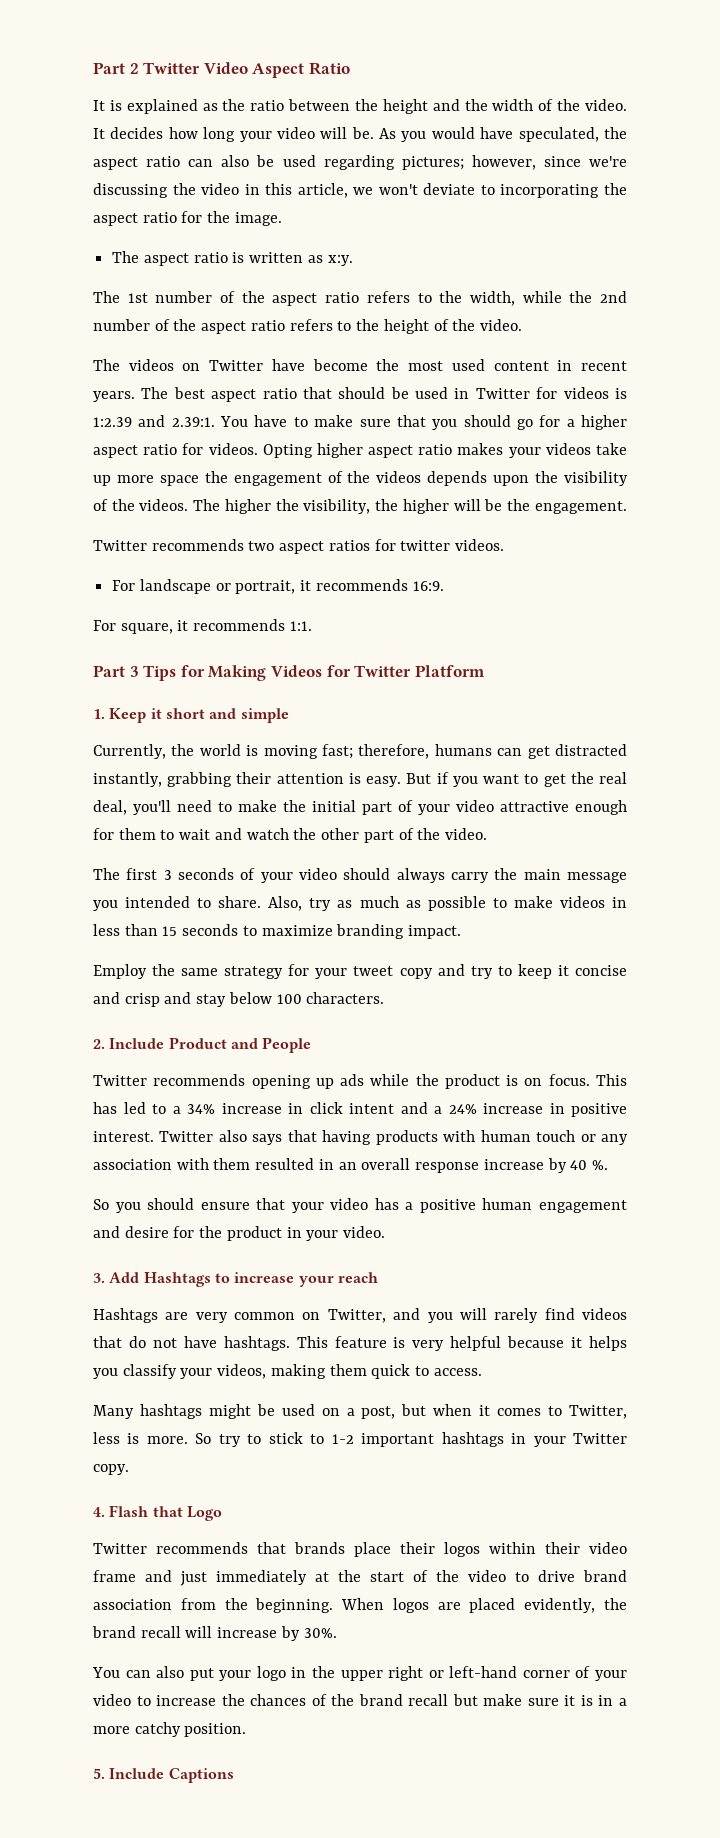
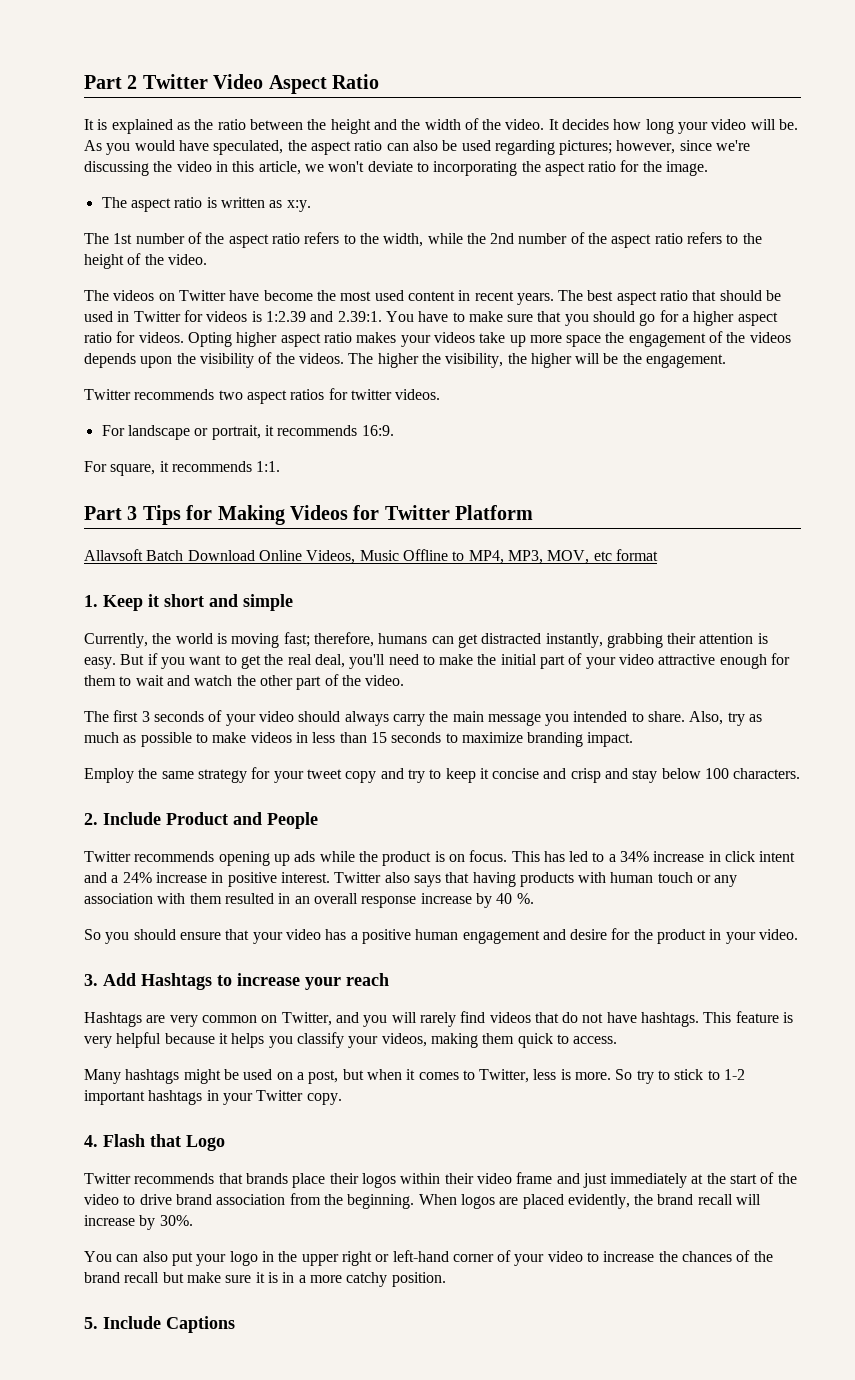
+ Allavsoft Batch Download Online Videos, Music Offline to MP4, MP3, MOV, etc format

